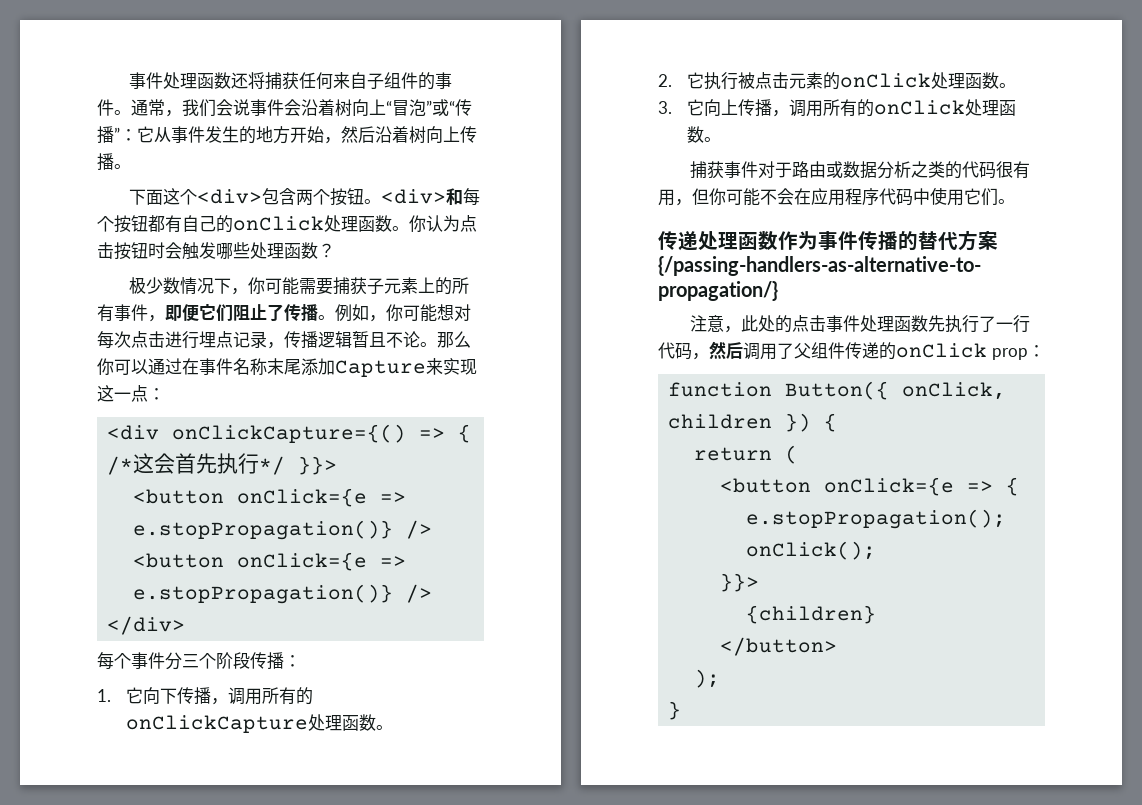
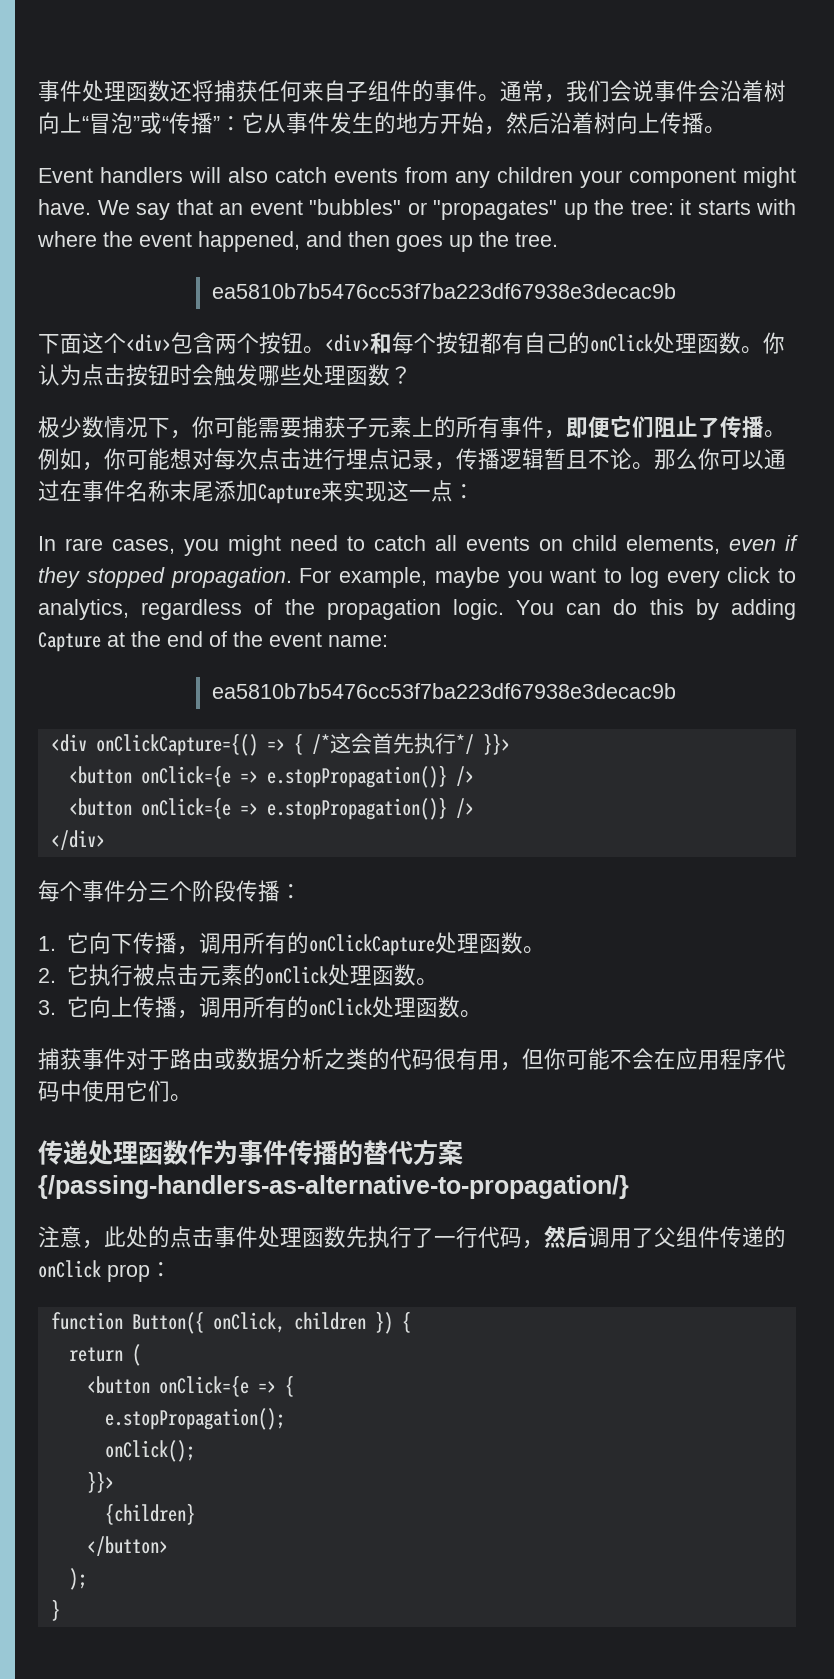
+ Event handlers will also catch events from any children your component might have. We say that an event "bubbles" or "propagates" up the tree: it starts with where the event happened, and then goes up the tree.
+ ea5810b7b5476cc53f7ba223df67938e3decac9b
+ In rare cases, you might need to catch all events on child elements, even if they stopped propagation. For example, maybe you want to log every click to analytics, regardless of the propagation logic. You can do this by adding Capture at the end of the event name:
+ ea5810b7b5476cc53f7ba223df67938e3decac9b

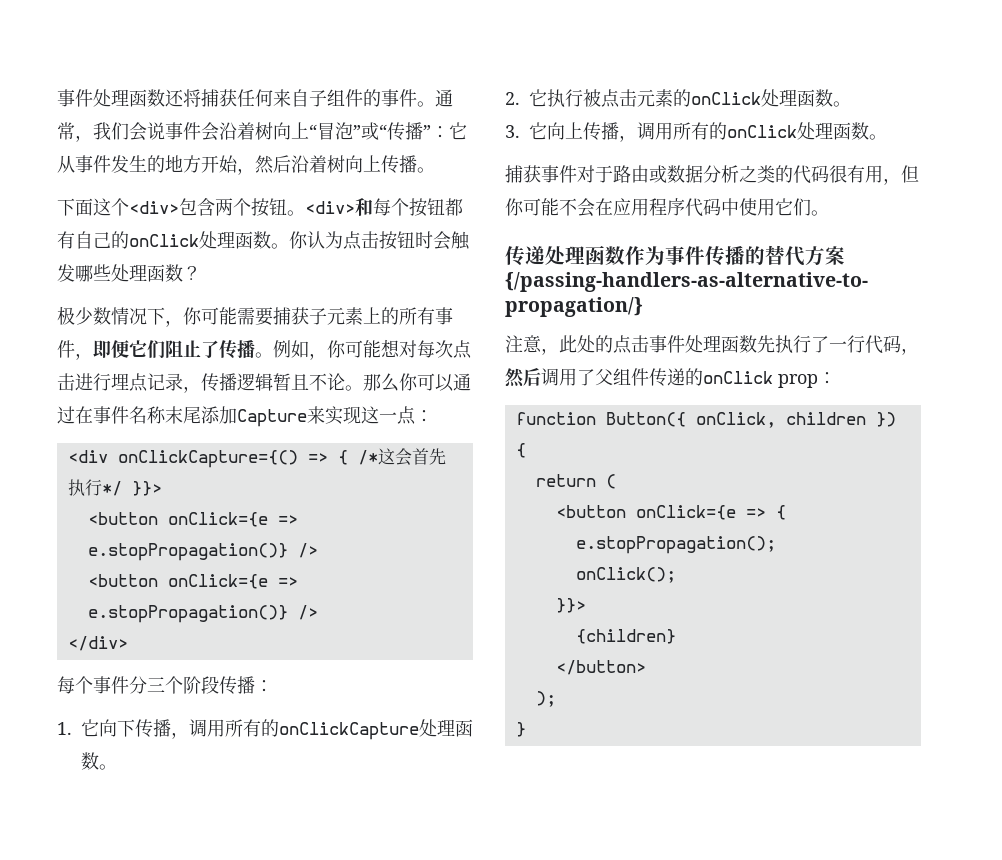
- Event handlers will also catch events from any children your component might have. We say that an event "bubbles" or "propagates" up the tree: it starts with where the event happened, and then goes up the tree.
- ea5810b7b5476cc53f7ba223df67938e3decac9b
- In rare cases, you might need to catch all events on child elements, even if they stopped propagation. For example, maybe you want to log every click to analytics, regardless of the propagation logic. You can do this by adding Capture at the end of the event name:
- ea5810b7b5476cc53f7ba223df67938e3decac9b

